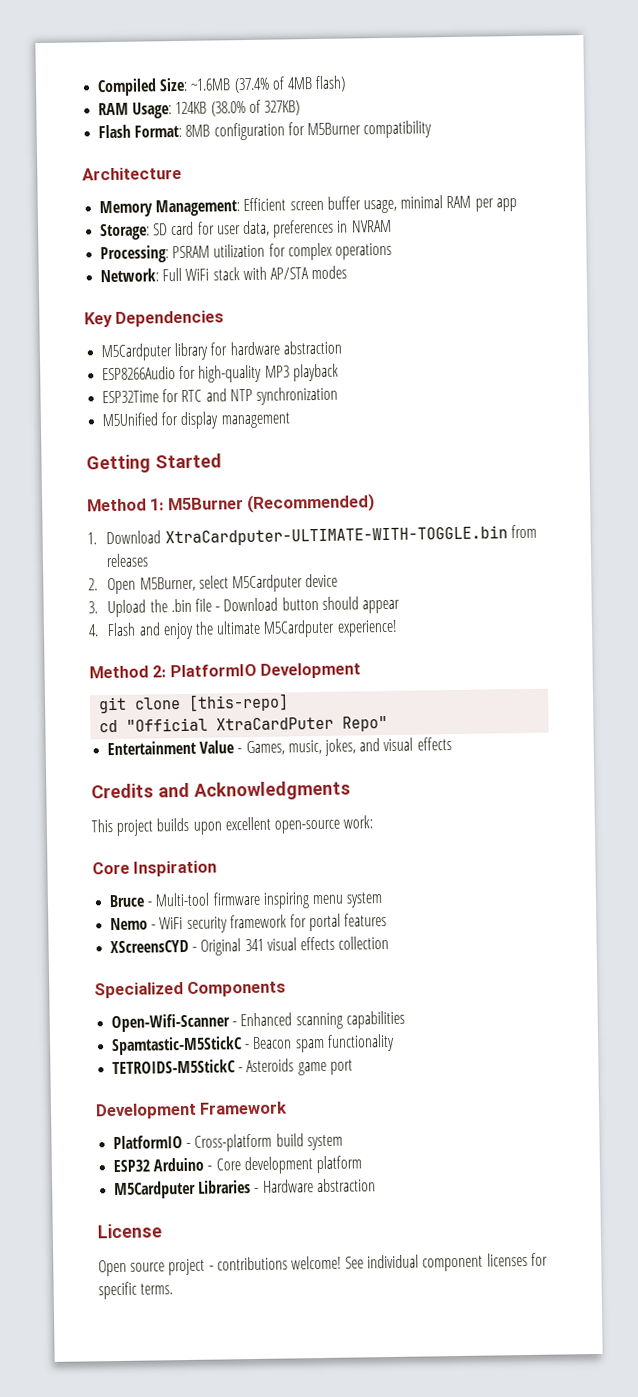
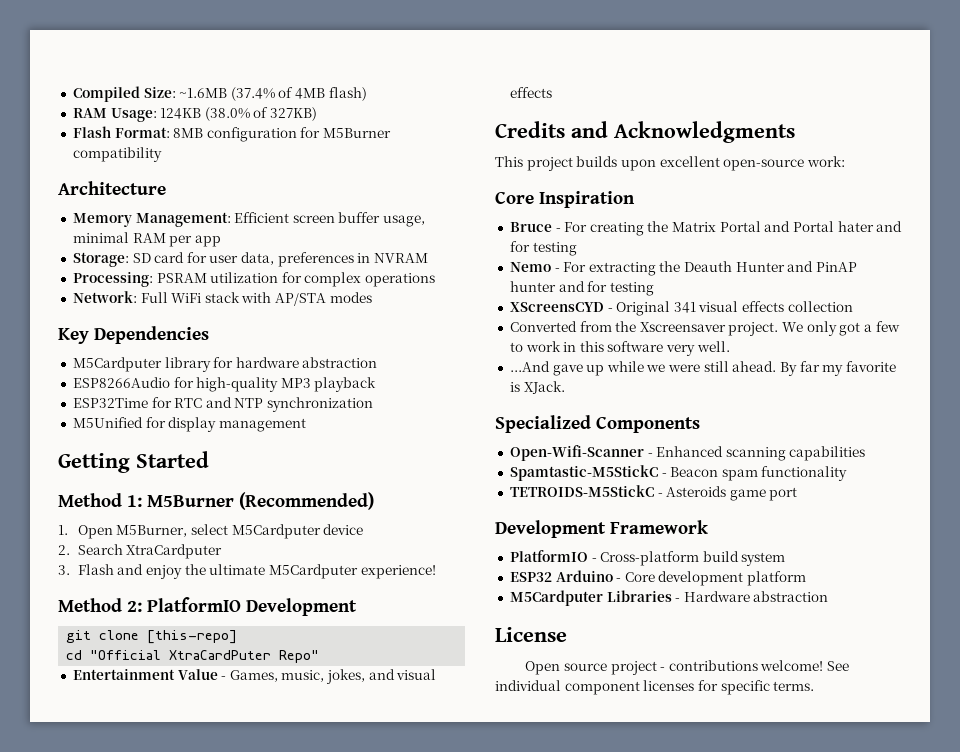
- 1. Download XtraCardputer-ULTIMATE-WITH-TOGGLE.bin from releases
- 2. Open M5Burner, select M5Cardputer device
+ 1. Open M5Burner, select M5Cardputer device
- 3. Upload the .bin file - Download button should appear
- 4. Flash and enjoy the ultimate M5Cardputer experience!
+ 2. Search XtraCardputer
+ 3. Flash and enjoy the ultimate M5Cardputer experience!
- Bruce - Multi-tool firmware inspiring menu system
- Nemo - WiFi security framework for portal features
+ Bruce - For creating the Matrix Portal and Portal hater and for testing
+ Nemo - For extracting the Deauth Hunter and PinAP hunter and for testing
+ Converted from the Xscreensaver project. We only got a few to work in this software very well.
+ ...And gave up while we were still ahead. By far my favorite is XJack.

